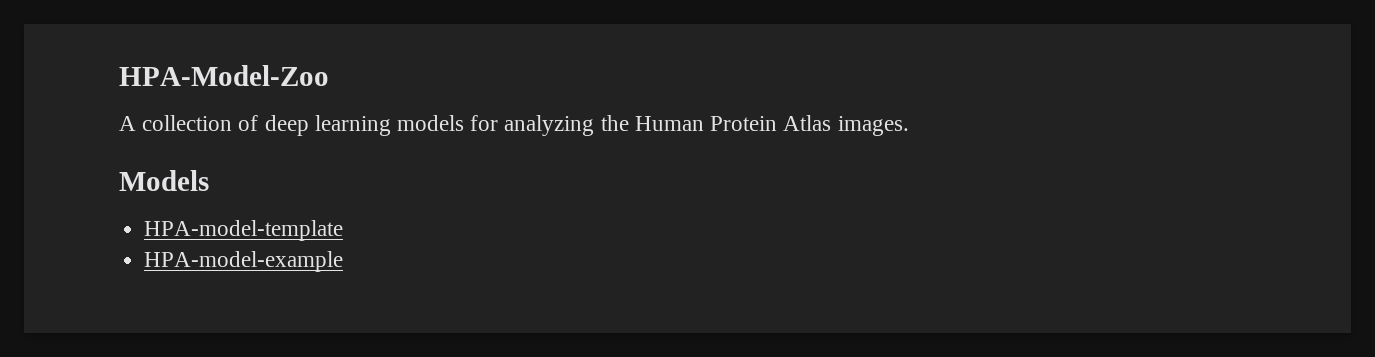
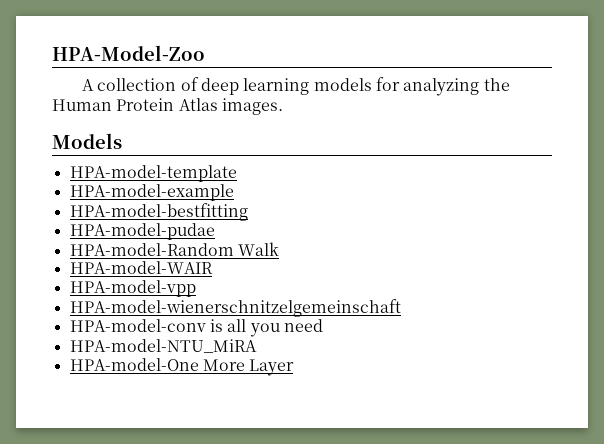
+ HPA-model-bestfitting
+ HPA-model-pudae
+ HPA-model-Random Walk
+ HPA-model-WAIR
+ HPA-model-vpp
+ HPA-model-wienerschnitzelgemeinschaft
+ HPA-model-conv is all you need
+ HPA-model-NTU_MiRA
+ HPA-model-One More Layer

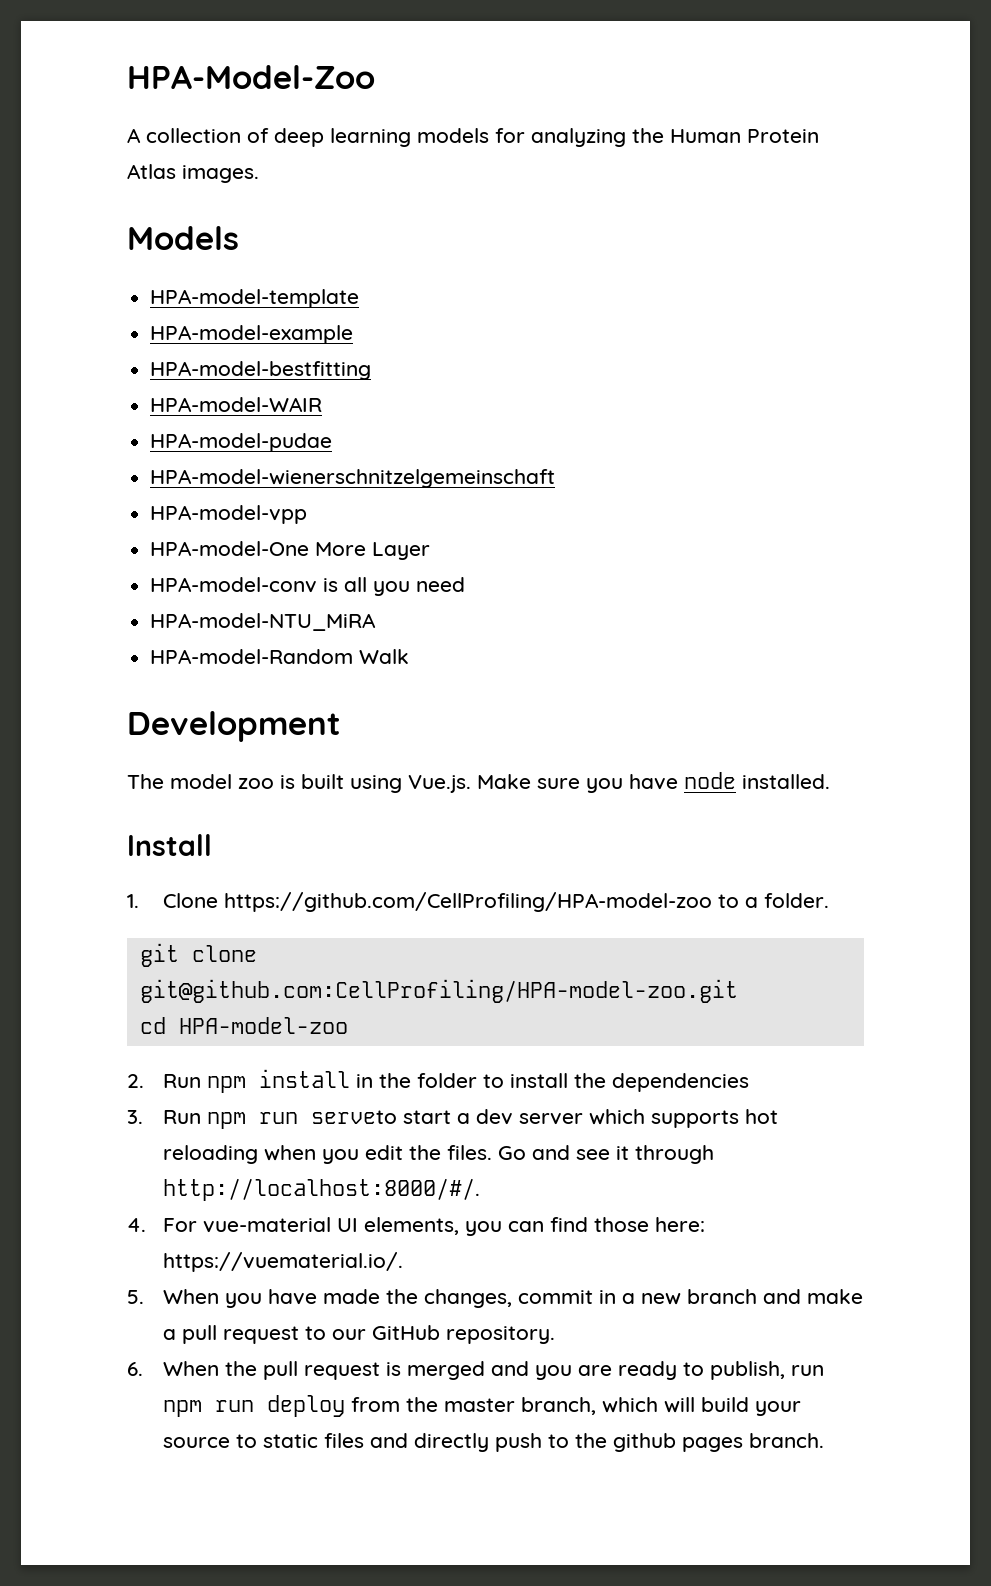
+ HPA-model-WAIR
- HPA-model-Random Walk
- HPA-model-WAIR
+ HPA-model-wienerschnitzelgemeinschaft
  HPA-model-vpp
- HPA-model-wienerschnitzelgemeinschaft
+ HPA-model-One More Layer
- HPA-model-One More Layer
+ HPA-model-Random Walk
+ Development
+ The model zoo is built using Vue.js. Make sure you have node installed.
+ Install
+ 1. Clone https://github.com/CellProfiling/HPA-model-zoo to a folder.
+ git clone git@github.com:CellProfiling/HPA-model-zoo.git
+ cd HPA-model-zoo
+ 2. Run npm install in the folder to install the dependencies
+ 3. Run npm run serveto start a dev server which supports hot reloading when you edit the files. Go and see it through http://localhost:8000/#/.
+ 4. For vue-material UI elements, you can find those here: https://vuematerial.io/.
+ 5. When you have made the changes, commit in a new branch and make a pull request to our GitHub repository.
+ 6. When the pull request is merged and you are ready to publish, run npm run deploy from the master branch, which will build your source to static files and directly push to the github pages branch.

